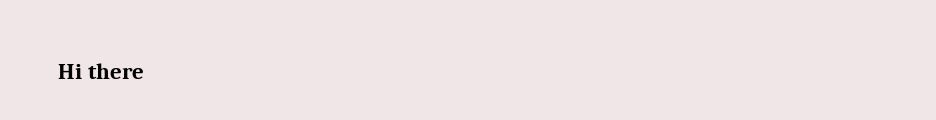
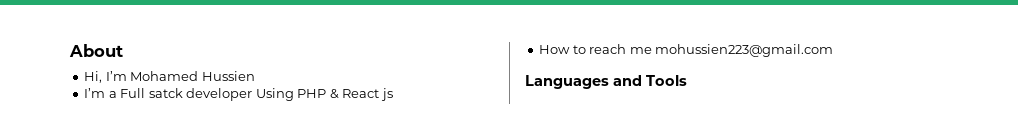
- Hi there
+ About
+ Hi, I’m Mohamed Hussien
+ I’m a Full satck developer Using PHP & React js
+ How to reach me mohussien223@gmail.com
+ Languages and Tools

